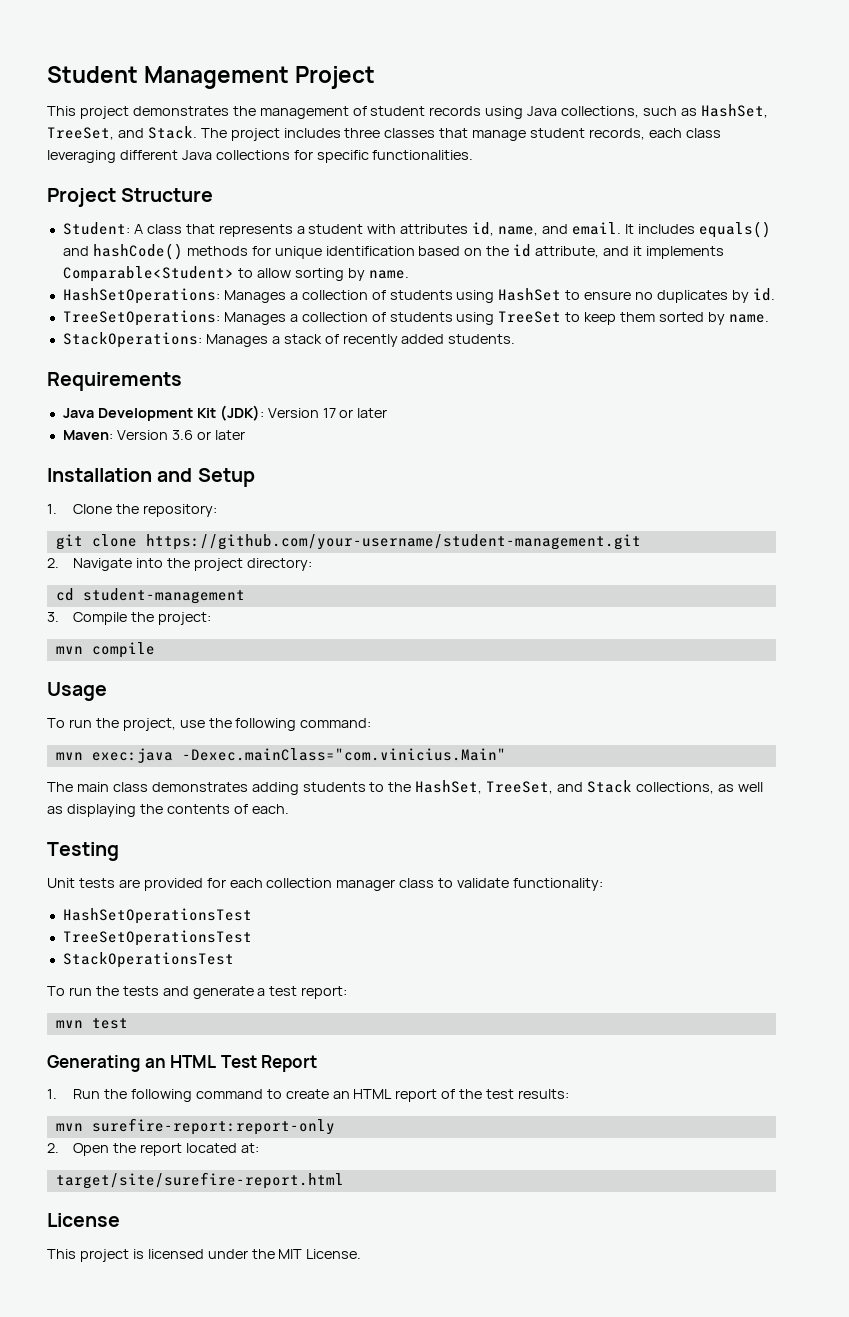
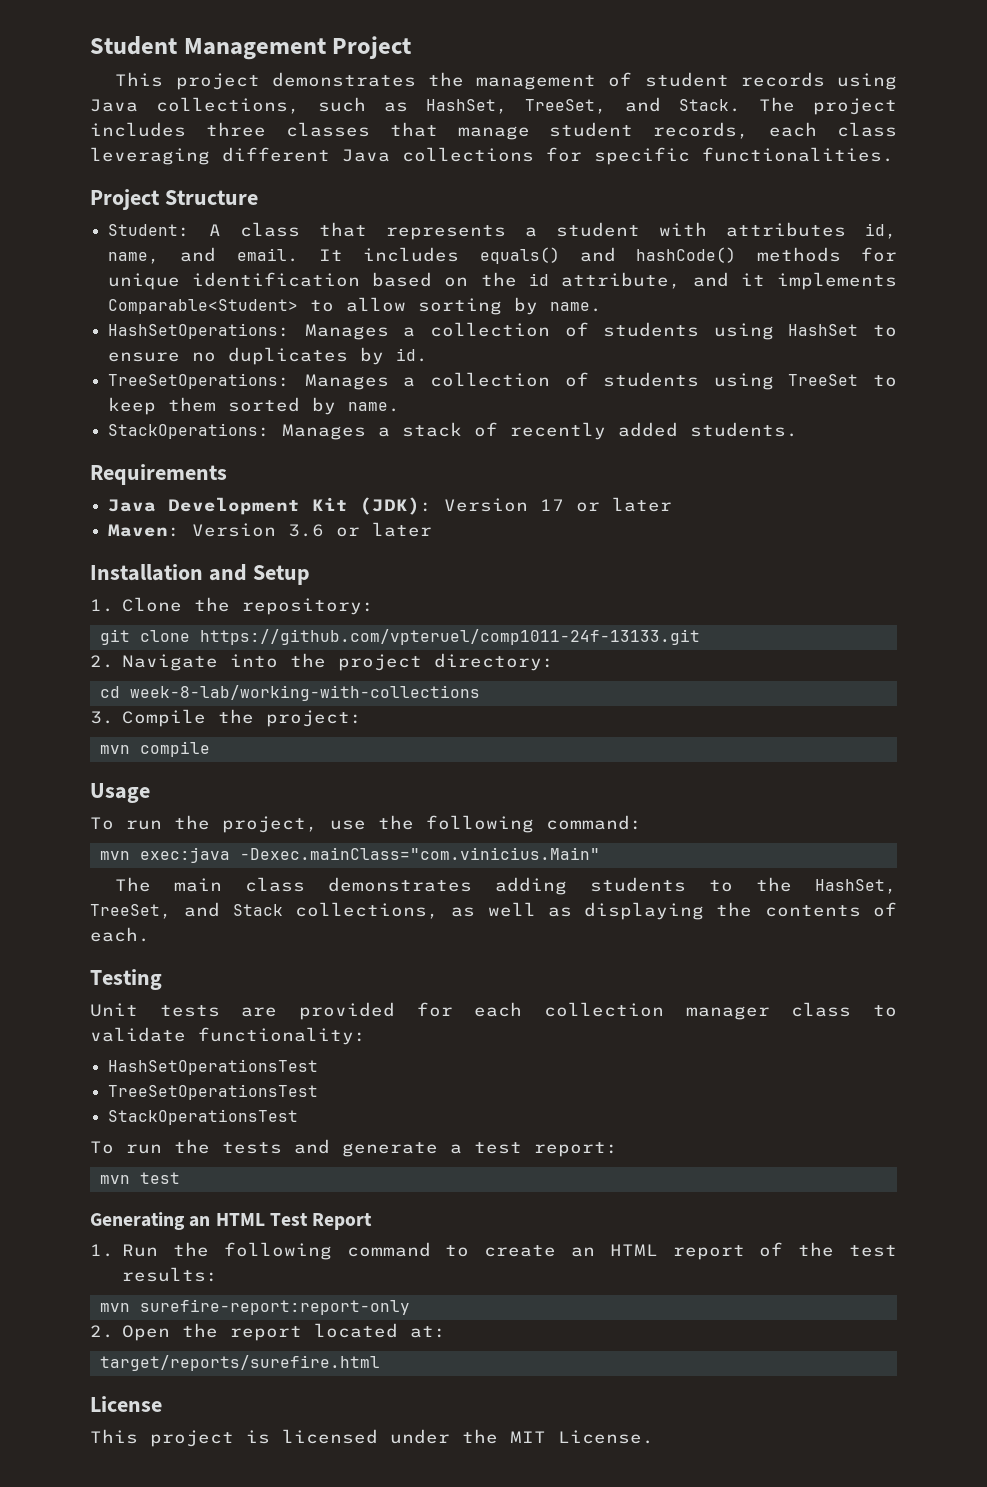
- git clone https://github.com/your-username/student-management.git
+ git clone https://github.com/vpteruel/comp1011-24f-13133.git
- cd student-management
+ cd week-8-lab/working-with-collections
- target/site/surefire-report.html
+ target/reports/surefire.html

